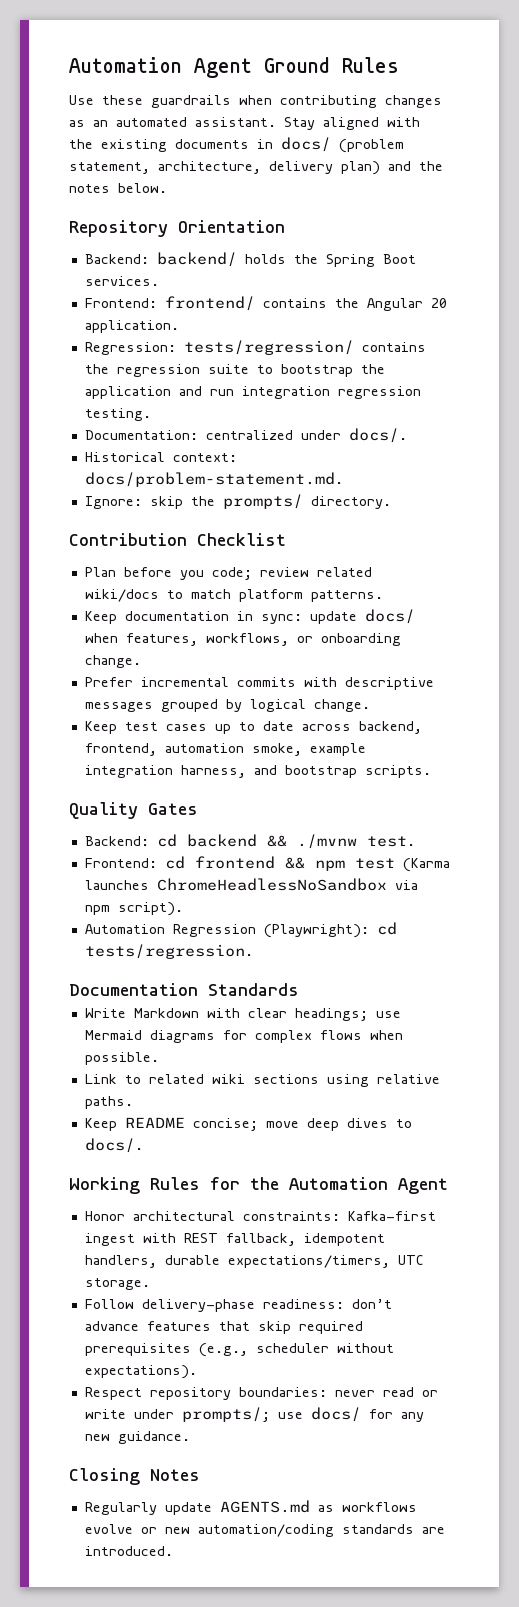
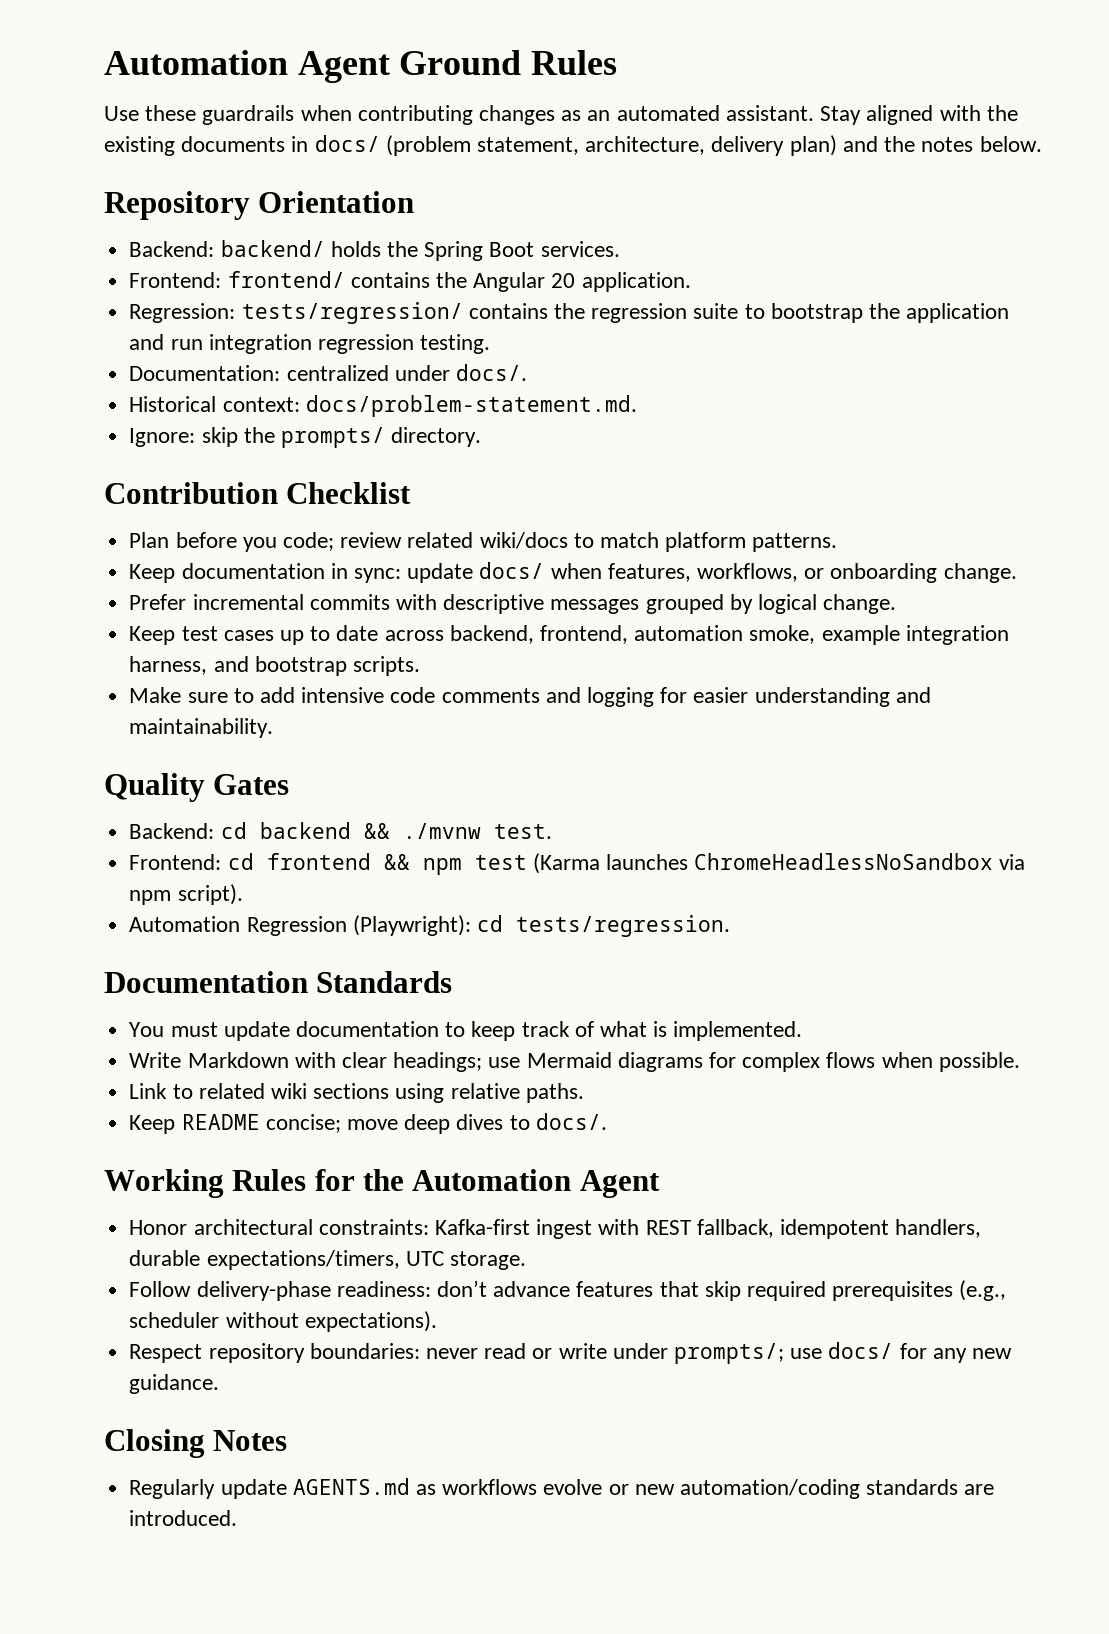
+ Make sure to add intensive code comments and logging for easier understanding and maintainability.
+ You must update documentation to keep track of what is implemented.

